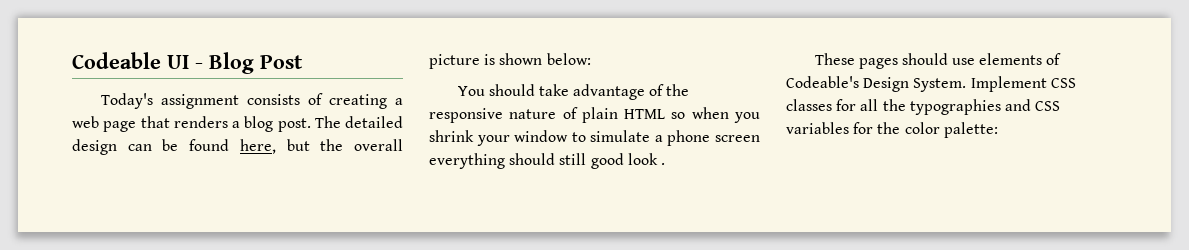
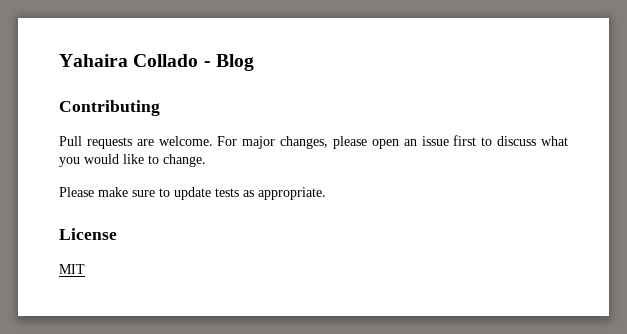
- Codeable UI - Blog Post
- Today's assignment consists of creating a web page that renders a blog post. The detailed design can be found here, but the overall picture is shown below:
- You should take advantage of the responsive nature of plain HTML so when you shrink your window to simulate a phone screen everything should still good look .
- These pages should use elements of Codeable's Design System. Implement CSS classes for all the typographies and CSS variables for the color palette:
+ Yahaira Collado - Blog
+ Contributing
+ Pull requests are welcome. For major changes, please open an issue first to discuss what you would like to change.
+ Please make sure to update tests as appropriate.
+ License
+ MIT

